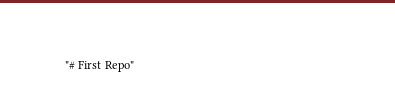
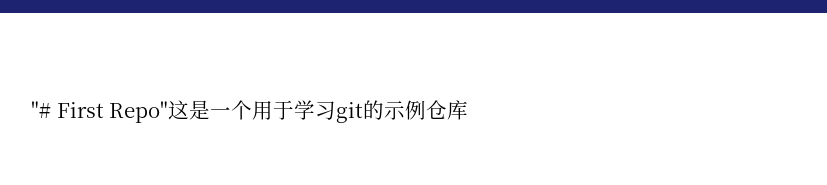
- "# First Repo"
+ "# First Repo"这是一个用于学习git的示例仓库

